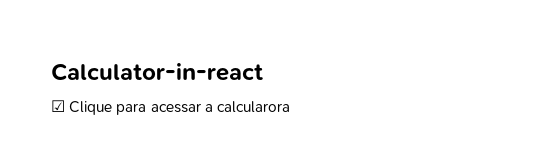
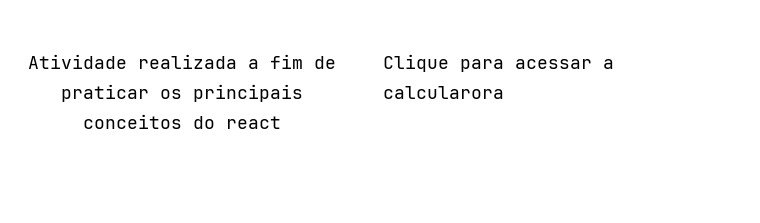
- Calculator-in-react
- ☑ Clique para acessar a calcularora
+ Atividade realizada a fim de praticar os principais conceitos do react
+ Clique para acessar a calcularora

